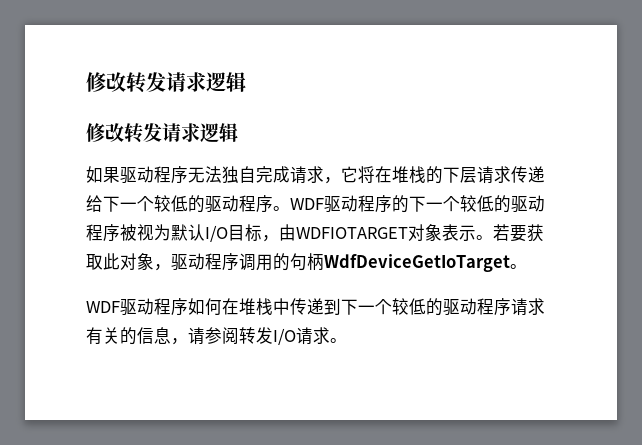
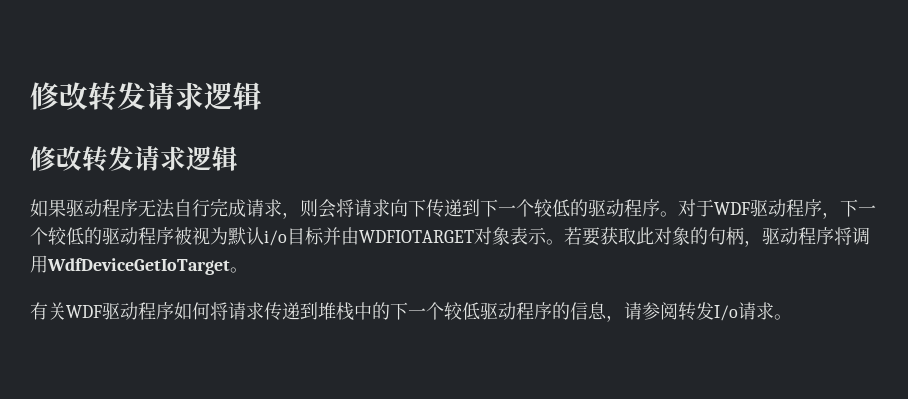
- 如果驱动程序无法独自完成请求，它将在堆栈的下层请求传递给下一个较低的驱动程序。
+ 如果驱动程序无法自行完成请求，则会将请求向下传递到下一个较低的驱动程序。
- WDF驱动程序的下一个较低的驱动程序被视为默认I/O目标，由WDFIOTARGET对象表示。
+ 对于WDF驱动程序，下一个较低的驱动程序被视为默认i/o目标并由WDFIOTARGET对象表示。
- 若要获取此对象，驱动程序调用的句柄WdfDeviceGetIoTarget。
+ 若要获取此对象的句柄，驱动程序将调用WdfDeviceGetIoTarget。
- WDF驱动程序如何在堆栈中传递到下一个较低的驱动程序请求有关的信息，请参阅转发I/O请求。
+ 有关WDF驱动程序如何将请求传递到堆栈中的下一个较低驱动程序的信息，请参阅转发I/o请求。

